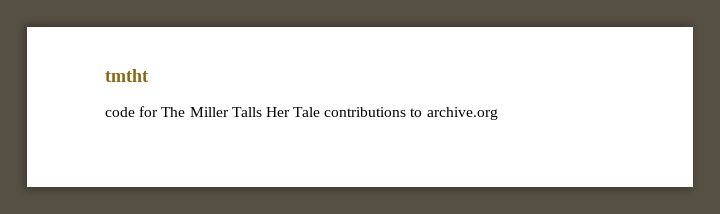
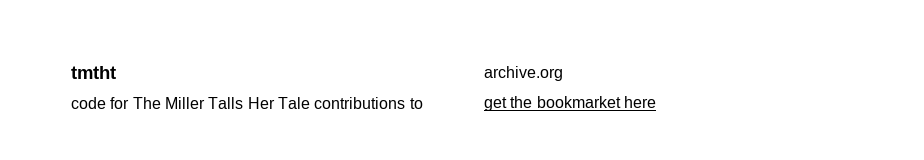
+ get the bookmarket here

